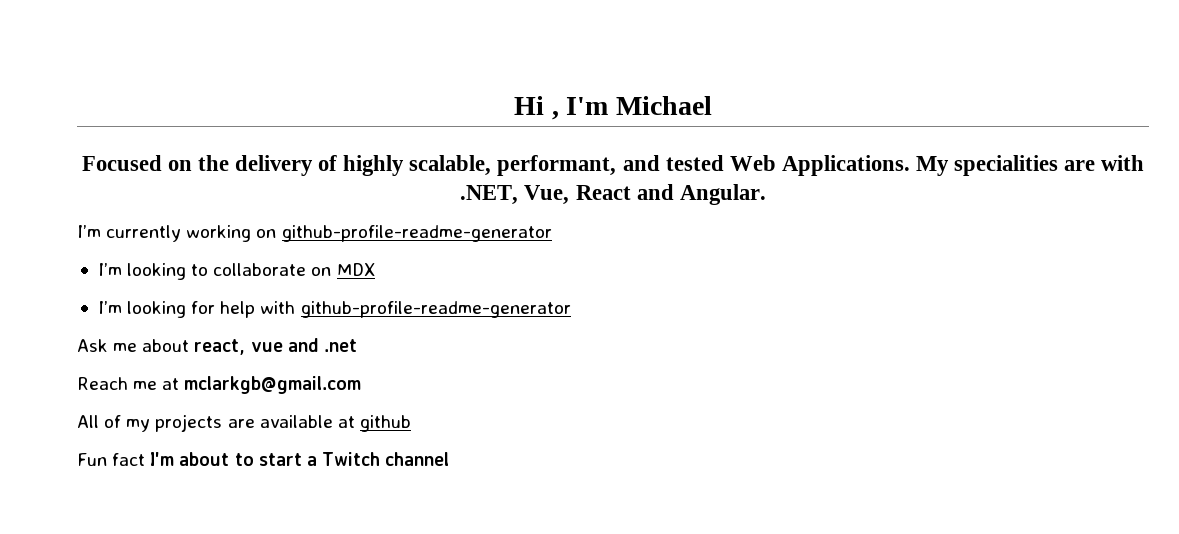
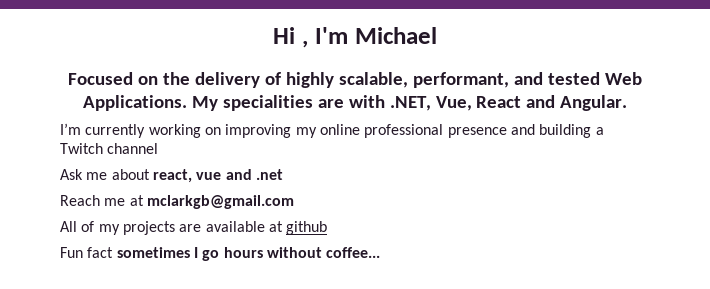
- I’m currently working on github-profile-readme-generator
- I’m looking to collaborate on MDX
- I’m looking for help with github-profile-readme-generator
+ I’m currently working on improving my online professional presence and building a Twitch channel
- Fun fact I'm about to start a Twitch channel
+ Fun fact sometimes I go hours without coffee...

